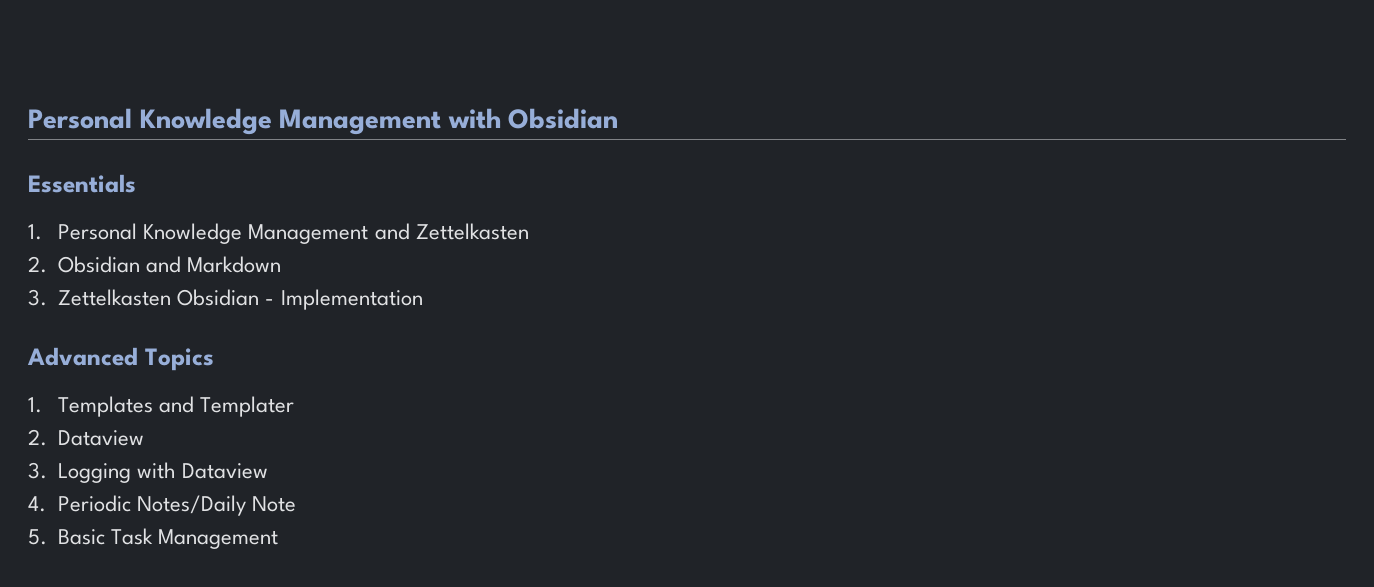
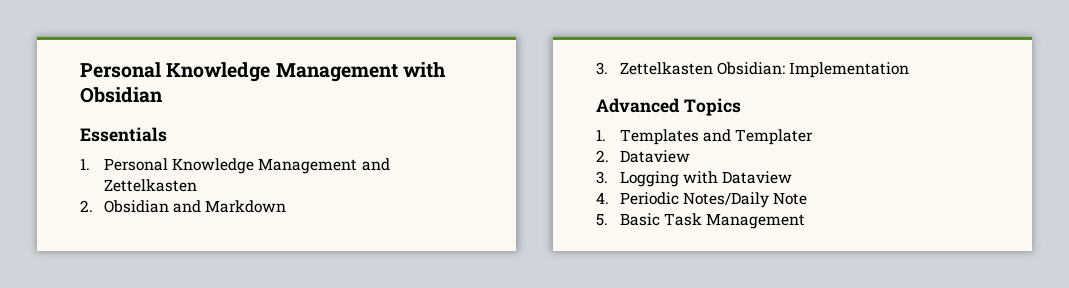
- 3. Zettelkasten Obsidian - Implementation
+ 3. Zettelkasten Obsidian: Implementation

